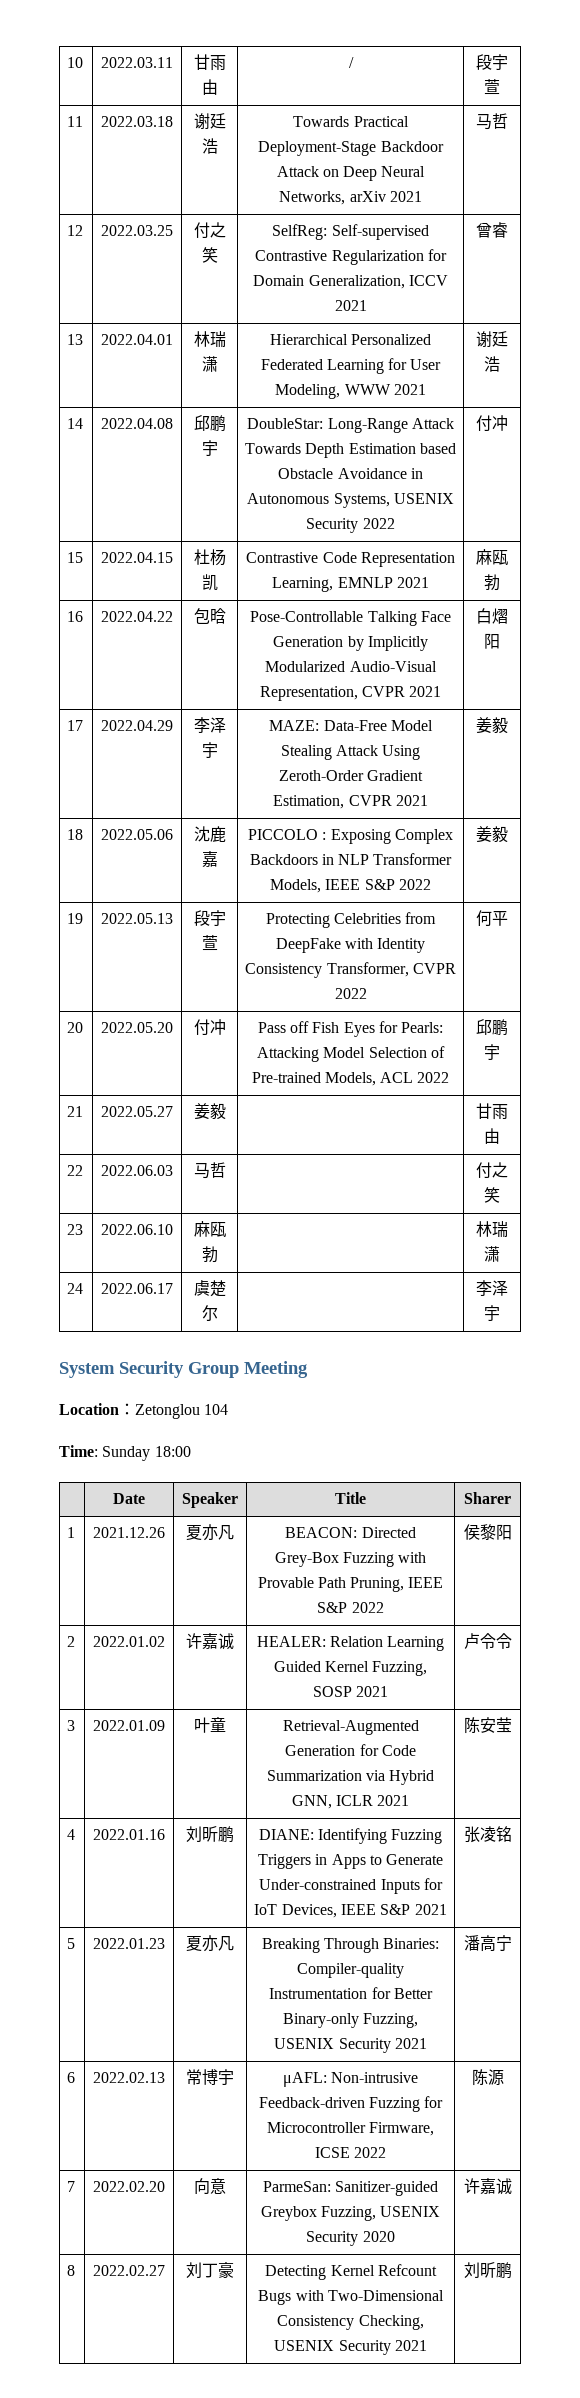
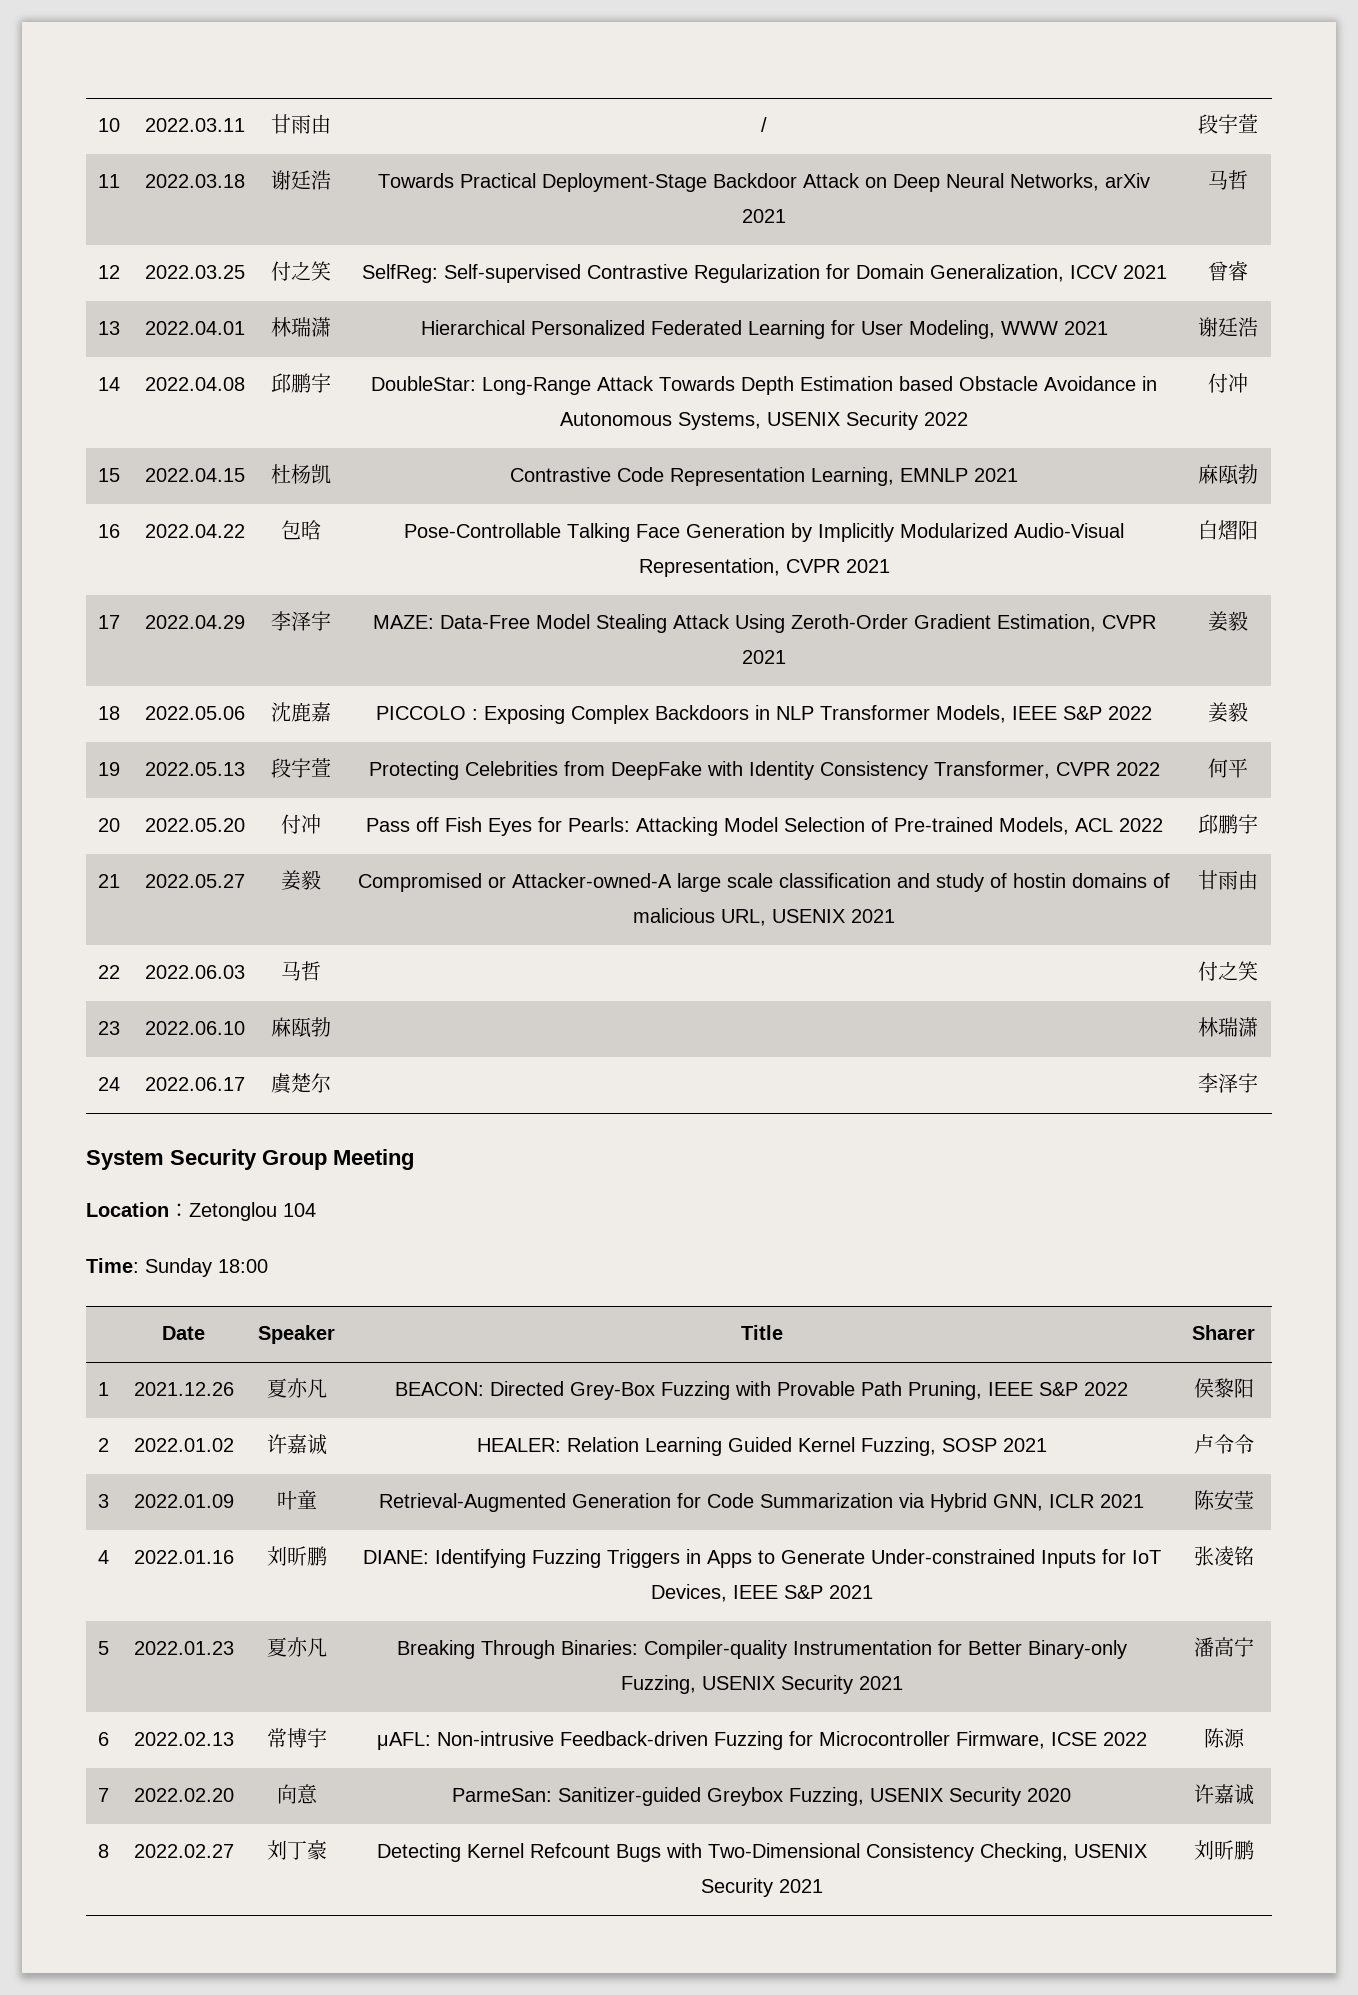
- 21 | 2022.05.27 | 姜毅 | | 甘雨由
+ 21 | 2022.05.27 | 姜毅 | Compromised or Attacker-owned-A large scale classification and study of hostin domains of malicious URL, USENIX 2021 | 甘雨由

